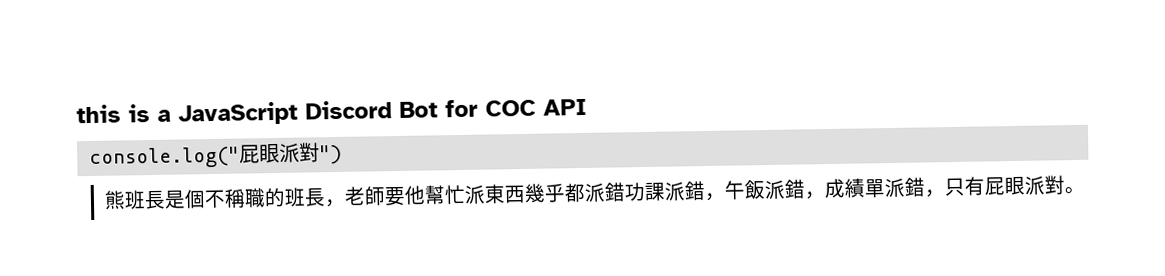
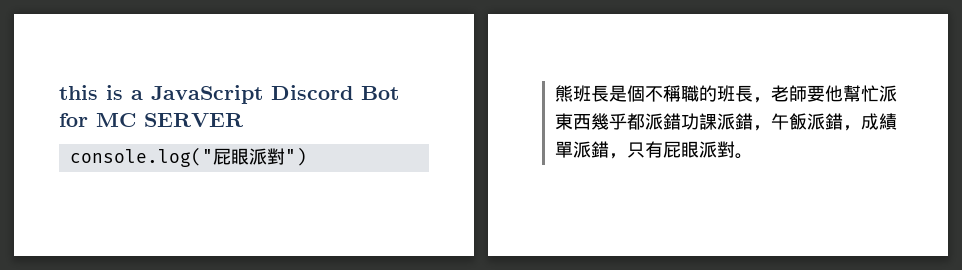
- this is a JavaScript Discord Bot for COC API
+ this is a JavaScript Discord Bot for MC SERVER

